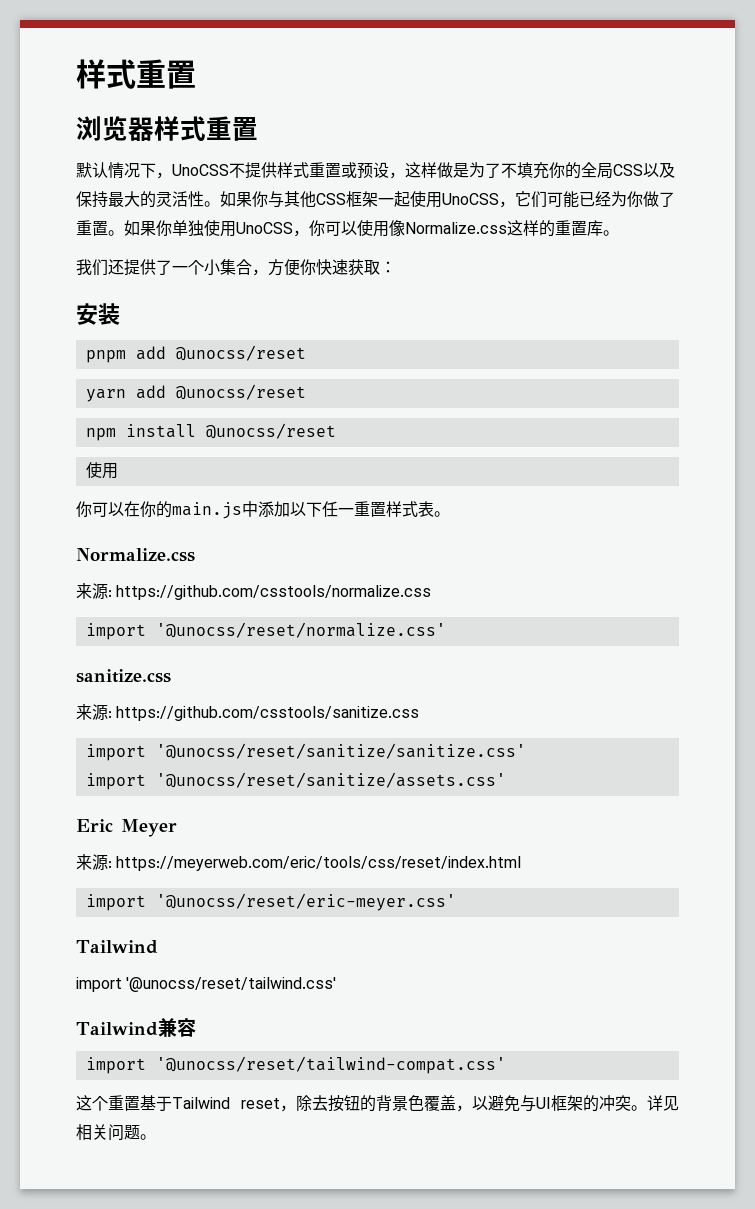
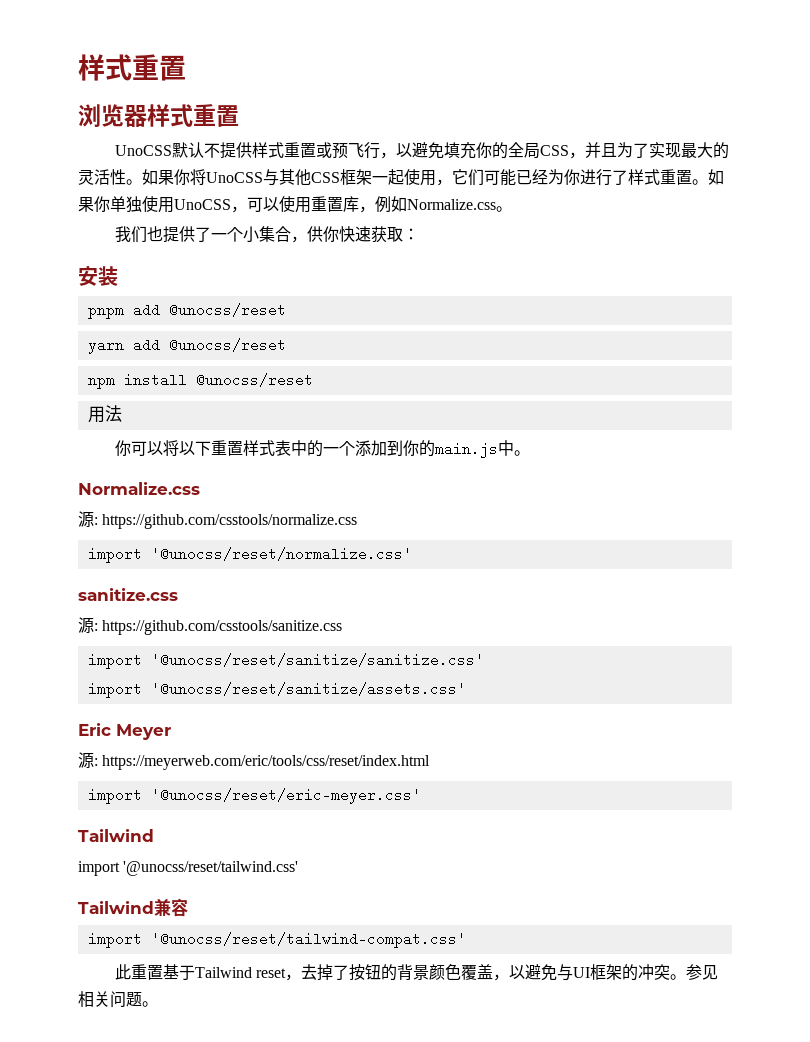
- 默认情况下，UnoCSS不提供样式重置或预设，这样做是为了不填充你的全局CSS以及保持最大的灵活性。
+ UnoCSS默认不提供样式重置或预飞行，以避免填充你的全局CSS，并且为了实现最大的灵活性。
- 如果你与其他CSS框架一起使用UnoCSS，它们可能已经为你做了重置。
+ 如果你将UnoCSS与其他CSS框架一起使用，它们可能已经为你进行了样式重置。
- 如果你单独使用UnoCSS，你可以使用像Normalize.css这样的重置库。
+ 如果你单独使用UnoCSS，可以使用重置库，例如Normalize.css。
- 我们还提供了一个小集合，方便你快速获取：
+ 我们也提供了一个小集合，供你快速获取：
  npm install @unocss/reset
- 使用
- 你可以在你的main.js中添加以下任一重置样式表。
+ 用法
+ 你可以将以下重置样式表中的一个添加到你的main.js中。
- 来源: https://github.com/csstools/normalize.css
+ 源: https://github.com/csstools/normalize.css
- 来源: https://github.com/csstools/sanitize.css
+ 源: https://github.com/csstools/sanitize.css
- 来源: https://meyerweb.com/eric/tools/css/reset/index.html
+ 源: https://meyerweb.com/eric/tools/css/reset/index.html
- 这个重置基于Tailwind reset，除去按钮的背景色覆盖，以避免与UI框架的冲突。
+ 此重置基于Tailwind reset，去掉了按钮的背景颜色覆盖，以避免与UI框架的冲突。
- 详见相关问题。
+ 参见相关问题。

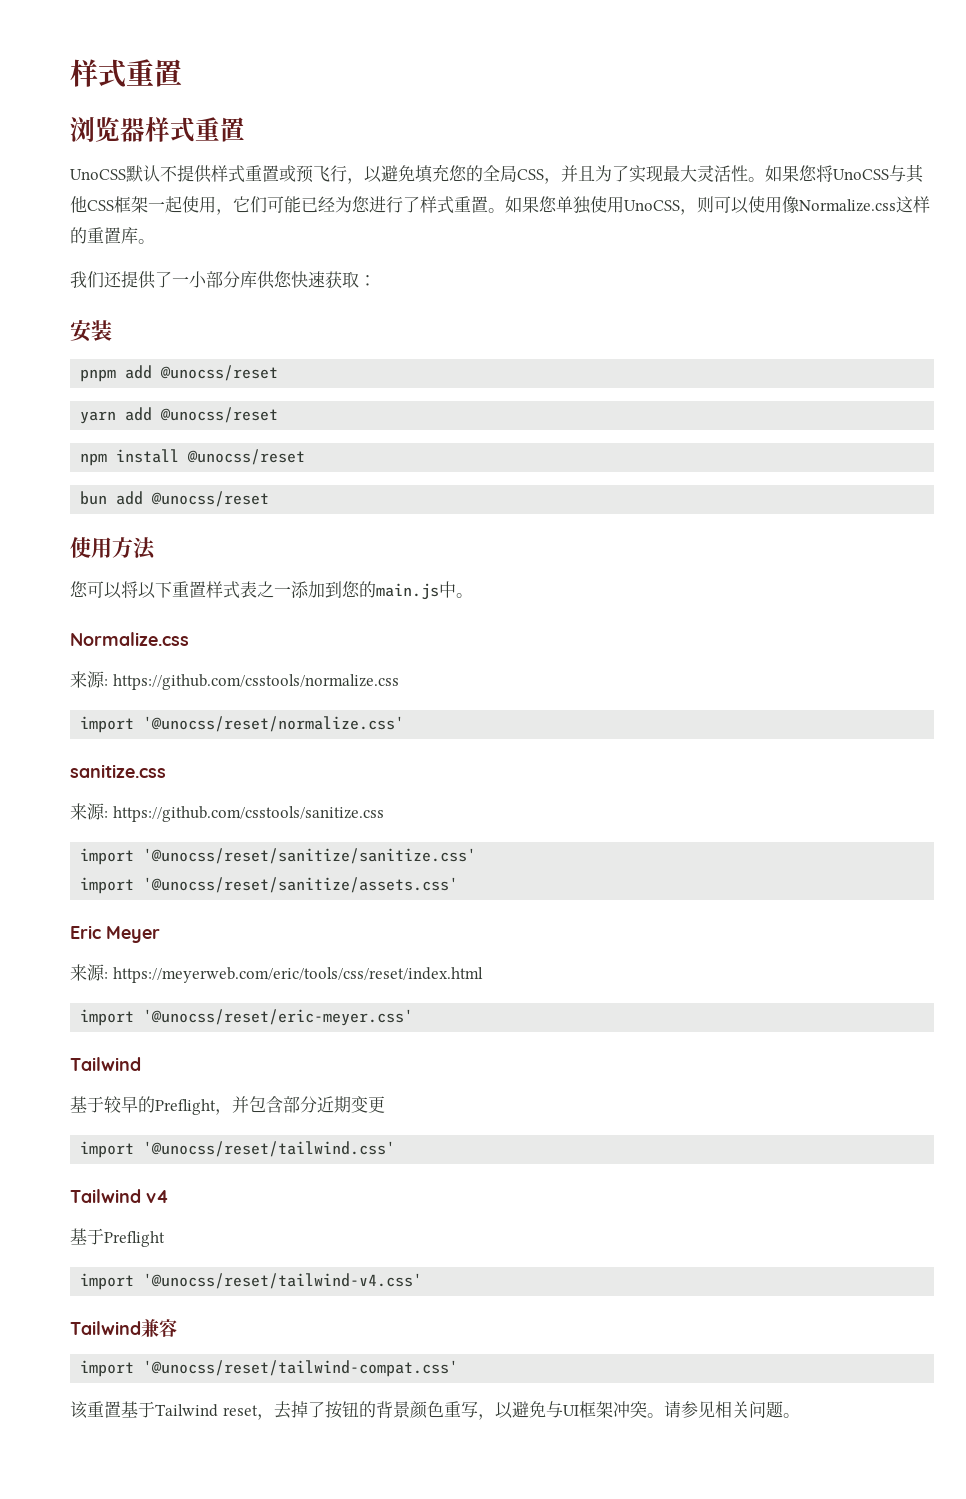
- UnoCSS默认不提供样式重置或预飞行，以避免填充你的全局CSS，并且为了实现最大的灵活性。
+ UnoCSS默认不提供样式重置或预飞行，以避免填充您的全局CSS，并且为了实现最大灵活性。
- 如果你将UnoCSS与其他CSS框架一起使用，它们可能已经为你进行了样式重置。
+ 如果您将UnoCSS与其他CSS框架一起使用，它们可能已经为您进行了样式重置。
- 如果你单独使用UnoCSS，可以使用重置库，例如Normalize.css。
+ 如果您单独使用UnoCSS，则可以使用像Normalize.css这样的重置库。
- 我们也提供了一个小集合，供你快速获取：
+ 我们还提供了一小部分库供您快速获取：
- 用法
+ bun add @unocss/reset
+ 使用方法
- 你可以将以下重置样式表中的一个添加到你的main.js中。
+ 您可以将以下重置样式表之一添加到您的main.js中。
- 源: https://github.com/csstools/normalize.css
+ 来源: https://github.com/csstools/normalize.css
- 源: https://github.com/csstools/sanitize.css
+ 来源: https://github.com/csstools/sanitize.css
- 源: https://meyerweb.com/eric/tools/css/reset/index.html
+ 来源: https://meyerweb.com/eric/tools/css/reset/index.html
+ 基于较早的Preflight，并包含部分近期变更
  import '@unocss/reset/tailwind.css'
+ Tailwind v4
+ 基于Preflight
+ import '@unocss/reset/tailwind-v4.css'
- 此重置基于Tailwind reset，去掉了按钮的背景颜色覆盖，以避免与UI框架的冲突。参见相关问题。
+ 该重置基于Tailwind reset，去掉了按钮的背景颜色重写，以避免与UI框架冲突。请参见相关问题。

